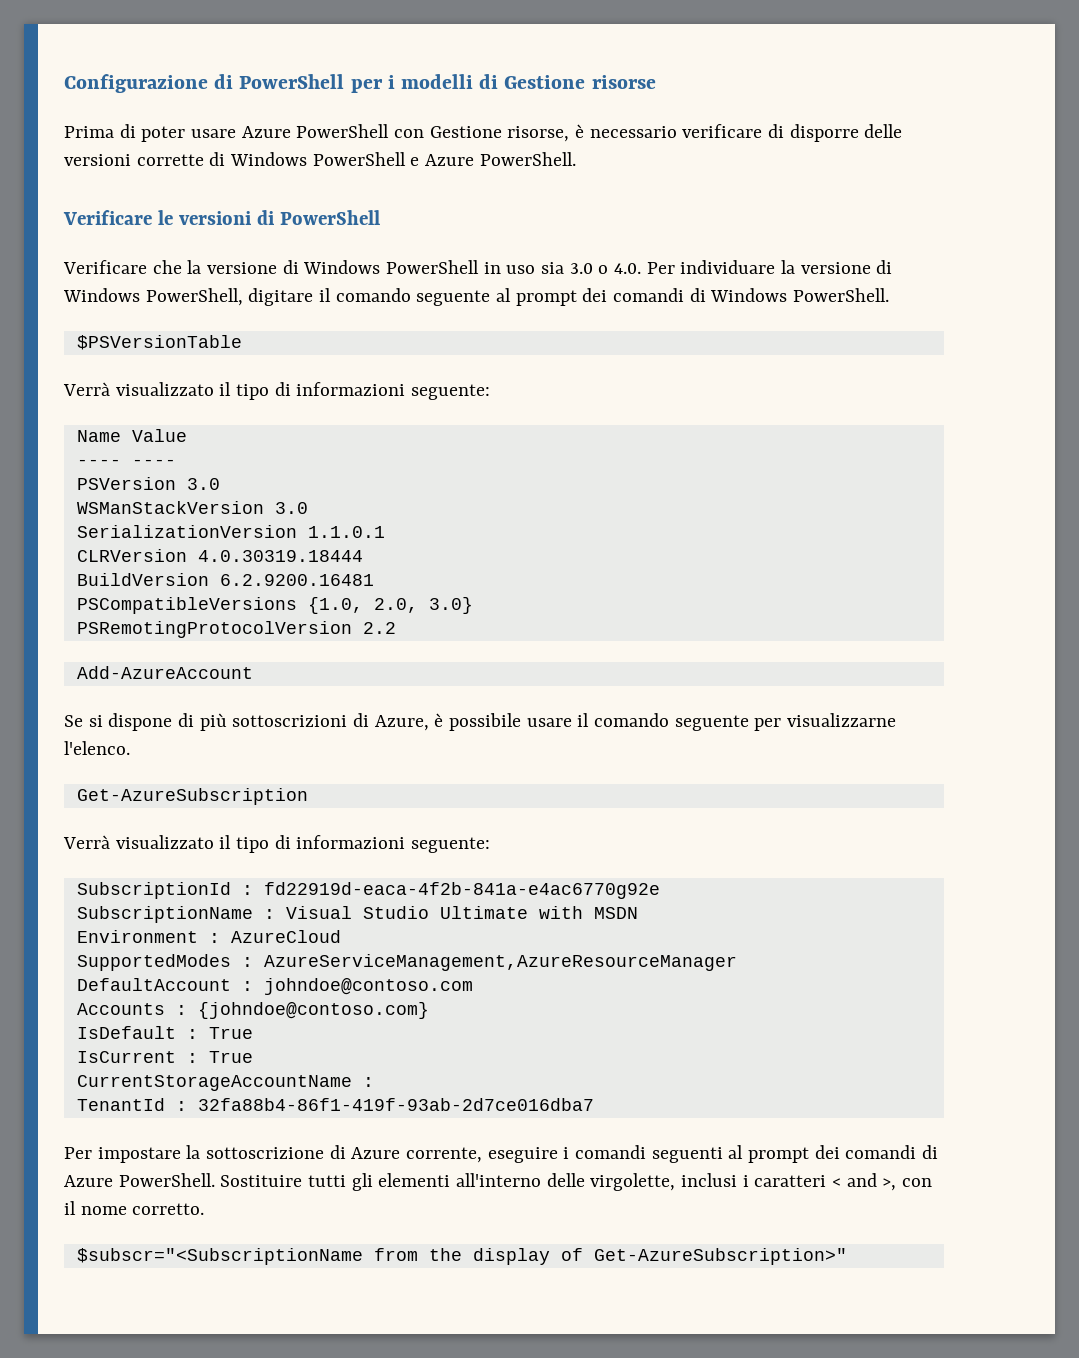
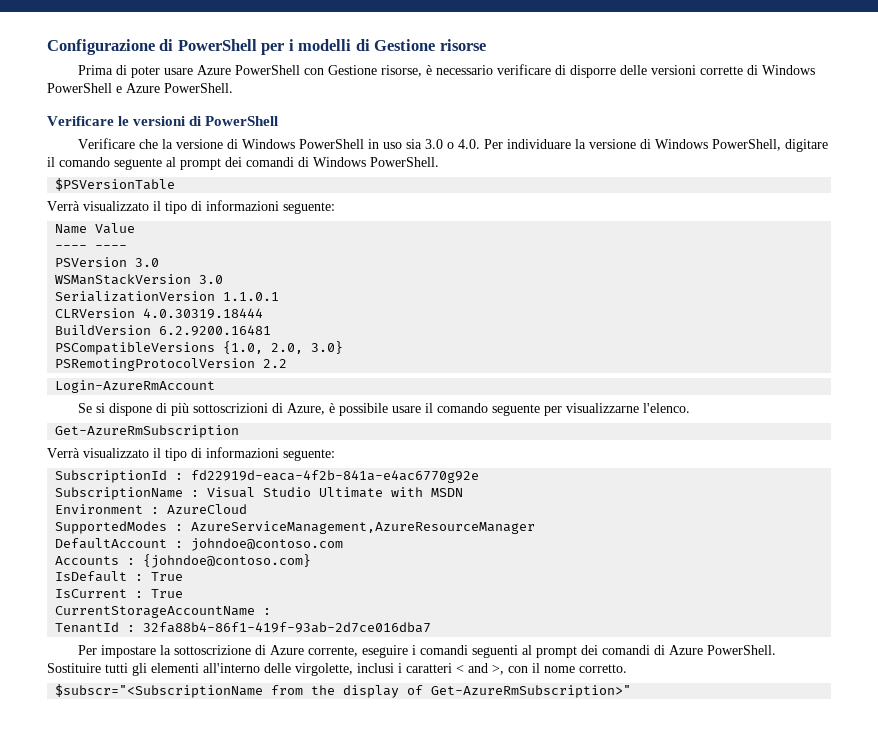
- Add-AzureAccount
+ Login-AzureRmAccount
- Get-AzureSubscription
+ Get-AzureRmSubscription
- $subscr="<SubscriptionName from the display of Get-AzureSubscription>"
+ $subscr="<SubscriptionName from the display of Get-AzureRmSubscription>"

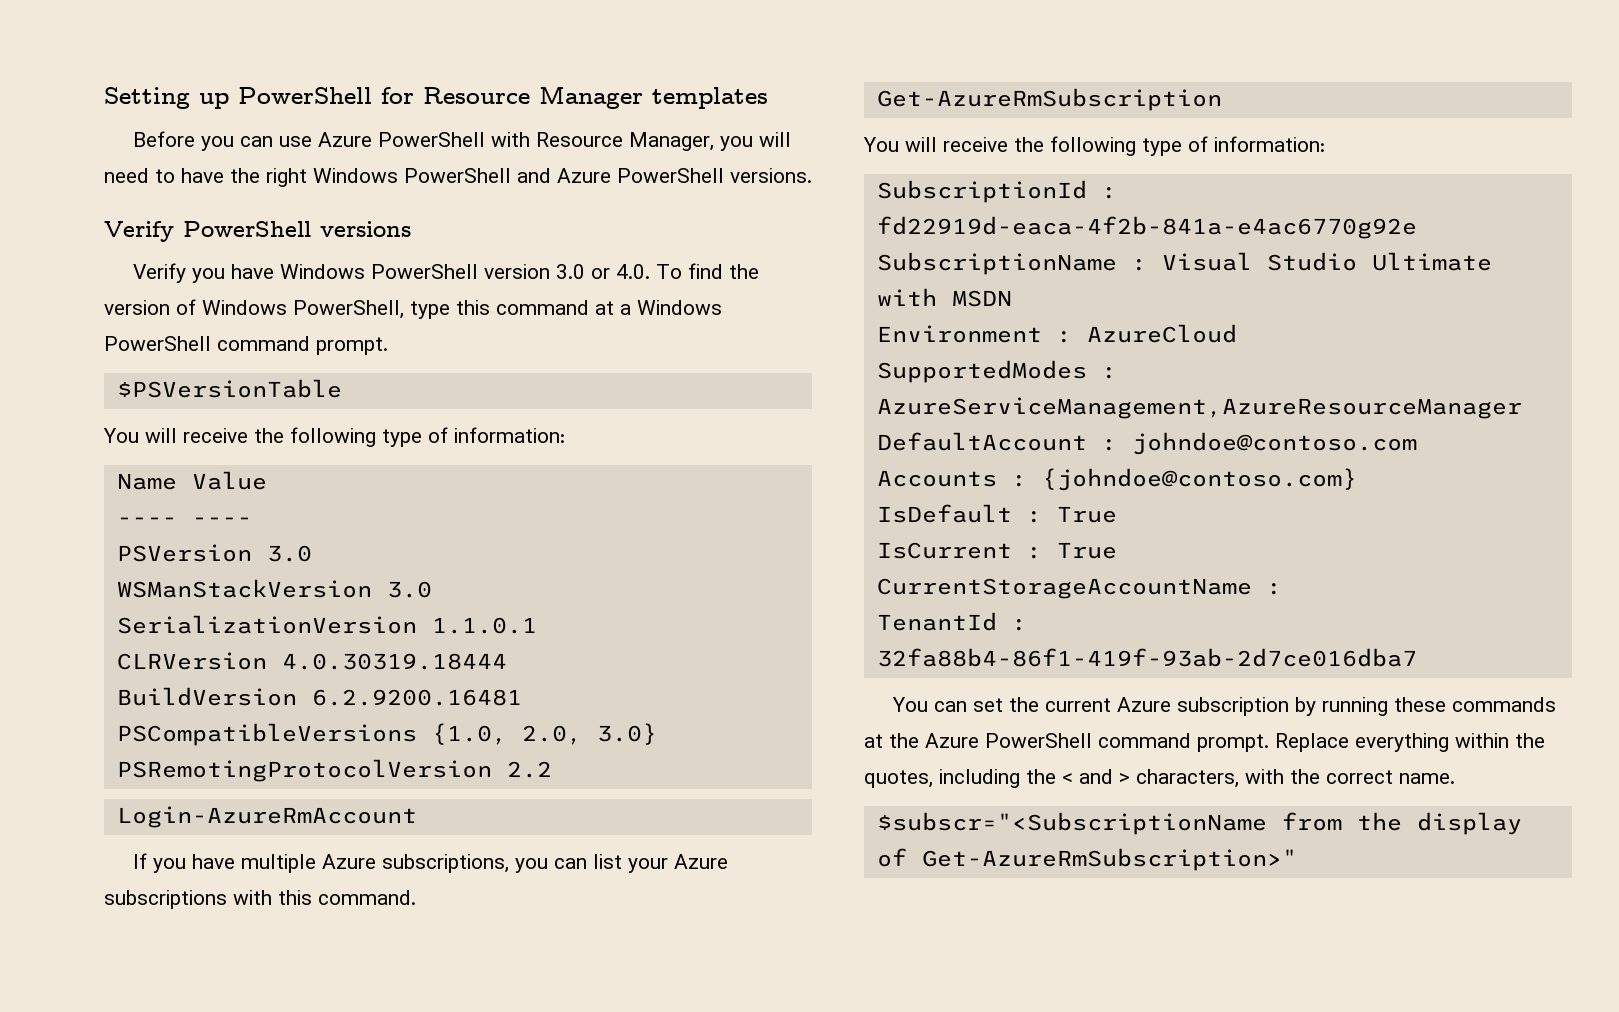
- Configurazione di PowerShell per i modelli di Gestione risorse
- Prima di poter usare Azure PowerShell con Gestione risorse, è necessario verificare di disporre delle versioni corrette di Windows PowerShell e Azure PowerShell.
- Verificare le versioni di PowerShell
- Verificare che la versione di Windows PowerShell in uso sia 3.0 o 4.0. Per individuare la versione di Windows PowerShell, digitare il comando seguente al prompt dei comandi di Windows PowerShell.
+ Setting up PowerShell for Resource Manager templates
+ Before you can use Azure PowerShell with Resource Manager, you will need to have the right Windows PowerShell and Azure PowerShell versions.
+ Verify PowerShell versions
+ Verify you have Windows PowerShell version 3.0 or 4.0. To find the version of Windows PowerShell, type this command at a Windows PowerShell command prompt.
  $PSVersionTable
- Verrà visualizzato il tipo di informazioni seguente:
+ You will receive the following type of information:
- Se si dispone di più sottoscrizioni di Azure, è possibile usare il comando seguente per visualizzarne l'elenco.
+ If you have multiple Azure subscriptions, you can list your Azure subscriptions with this command.
  Get-AzureRmSubscription
- Verrà visualizzato il tipo di informazioni seguente:
+ You will receive the following type of information:
- Per impostare la sottoscrizione di Azure corrente, eseguire i comandi seguenti al prompt dei comandi di Azure PowerShell. Sostituire tutti gli elementi all'interno delle virgolette, inclusi i caratteri < and >, con il nome corretto.
+ You can set the current Azure subscription by running these commands at the Azure PowerShell command prompt. Replace everything within the quotes, including the < and > characters, with the correct name.

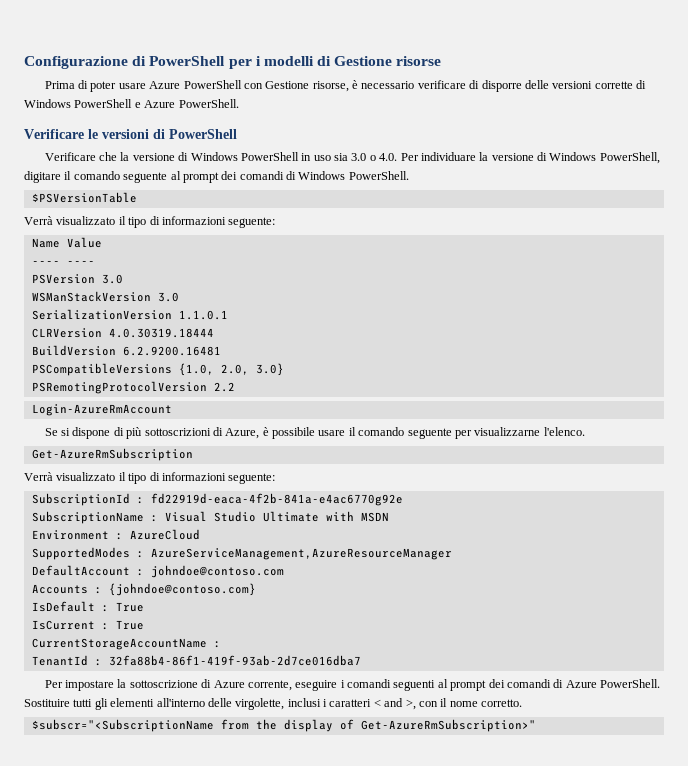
- Setting up PowerShell for Resource Manager templates
- Before you can use Azure PowerShell with Resource Manager, you will need to have the right Windows PowerShell and Azure PowerShell versions.
- Verify PowerShell versions
- Verify you have Windows PowerShell version 3.0 or 4.0. To find the version of Windows PowerShell, type this command at a Windows PowerShell command prompt.
+ Configurazione di PowerShell per i modelli di Gestione risorse
+ Prima di poter usare Azure PowerShell con Gestione risorse, è necessario verificare di disporre delle versioni corrette di Windows PowerShell e Azure PowerShell.
+ Verificare le versioni di PowerShell
+ Verificare che la versione di Windows PowerShell in uso sia 3.0 o 4.0. Per individuare la versione di Windows PowerShell, digitare il comando seguente al prompt dei comandi di Windows PowerShell.
  $PSVersionTable
- You will receive the following type of information:
+ Verrà visualizzato il tipo di informazioni seguente:
- If you have multiple Azure subscriptions, you can list your Azure subscriptions with this command.
+ Se si dispone di più sottoscrizioni di Azure, è possibile usare il comando seguente per visualizzarne l'elenco.
  Get-AzureRmSubscription
- You will receive the following type of information:
+ Verrà visualizzato il tipo di informazioni seguente:
- You can set the current Azure subscription by running these commands at the Azure PowerShell command prompt. Replace everything within the quotes, including the < and > characters, with the correct name.
+ Per impostare la sottoscrizione di Azure corrente, eseguire i comandi seguenti al prompt dei comandi di Azure PowerShell. Sostituire tutti gli elementi all'interno delle virgolette, inclusi i caratteri < and >, con il nome corretto.

